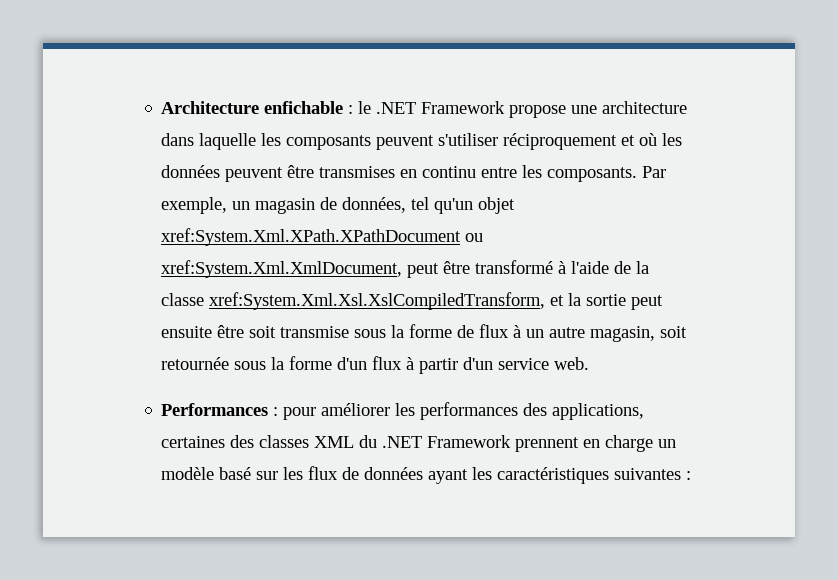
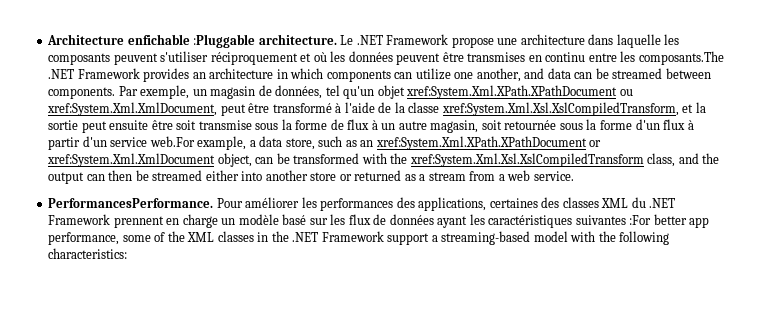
- Architecture enfichable : le .NET Framework propose une architecture dans laquelle les composants peuvent s'utiliser réciproquement et où les données peuvent être transmises en continu entre les composants.
+ Architecture enfichable :Pluggable architecture. Le .NET Framework propose une architecture dans laquelle les composants peuvent s'utiliser réciproquement et où les données peuvent être transmises en continu entre les composants.The .NET Framework provides an architecture in which components can utilize one another, and data can be streamed between components.
- Par exemple, un magasin de données, tel qu'un objet xref:System.Xml.XPath.XPathDocument ou xref:System.Xml.XmlDocument, peut être transformé à l'aide de la classe xref:System.Xml.Xsl.XslCompiledTransform, et la sortie peut ensuite être soit transmise sous la forme de flux à un autre magasin, soit retournée sous la forme d'un flux à partir d'un service web.
- Performances : pour améliorer les performances des applications, certaines des classes XML du .NET Framework prennent en charge un modèle basé sur les flux de données ayant les caractéristiques suivantes :
+ Par exemple, un magasin de données, tel qu'un objet xref:System.Xml.XPath.XPathDocument ou xref:System.Xml.XmlDocument, peut être transformé à l'aide de la classe xref:System.Xml.Xsl.XslCompiledTransform, et la sortie peut ensuite être soit transmise sous la forme de flux à un autre magasin, soit retournée sous la forme d'un flux à partir d'un service web.For example, a data store, such as an xref:System.Xml.XPath.XPathDocument or xref:System.Xml.XmlDocument object, can be transformed with the xref:System.Xml.Xsl.XslCompiledTransform class, and the output can then be streamed either into another store or returned as a stream from a web service.
+ PerformancesPerformance. Pour améliorer les performances des applications, certaines des classes XML du .NET Framework prennent en charge un modèle basé sur les flux de données ayant les caractéristiques suivantes :For better app performance, some of the XML classes in the .NET Framework support a streaming-based model with the following characteristics:

